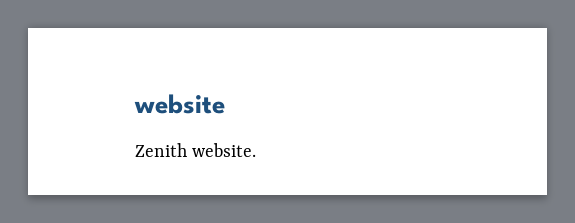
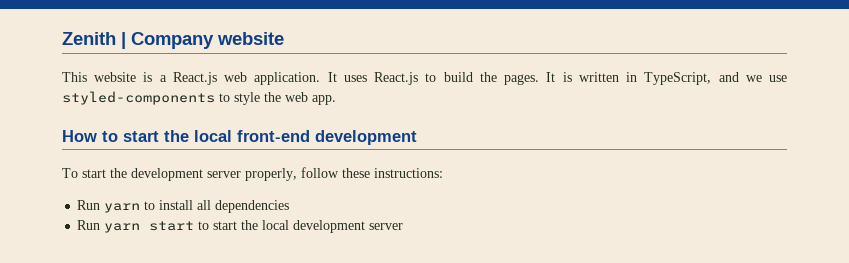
- website
- Zenith website.
+ Zenith | Company website
+ This website is a React.js web application. It uses React.js to build the pages. It is written in TypeScript, and we use styled-components to style the web app.
+ How to start the local front-end development
+ To start the development server properly, follow these instructions:
+ Run yarn to install all dependencies
+ Run yarn start to start the local development server

